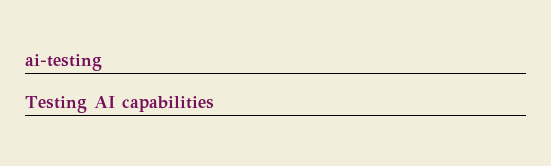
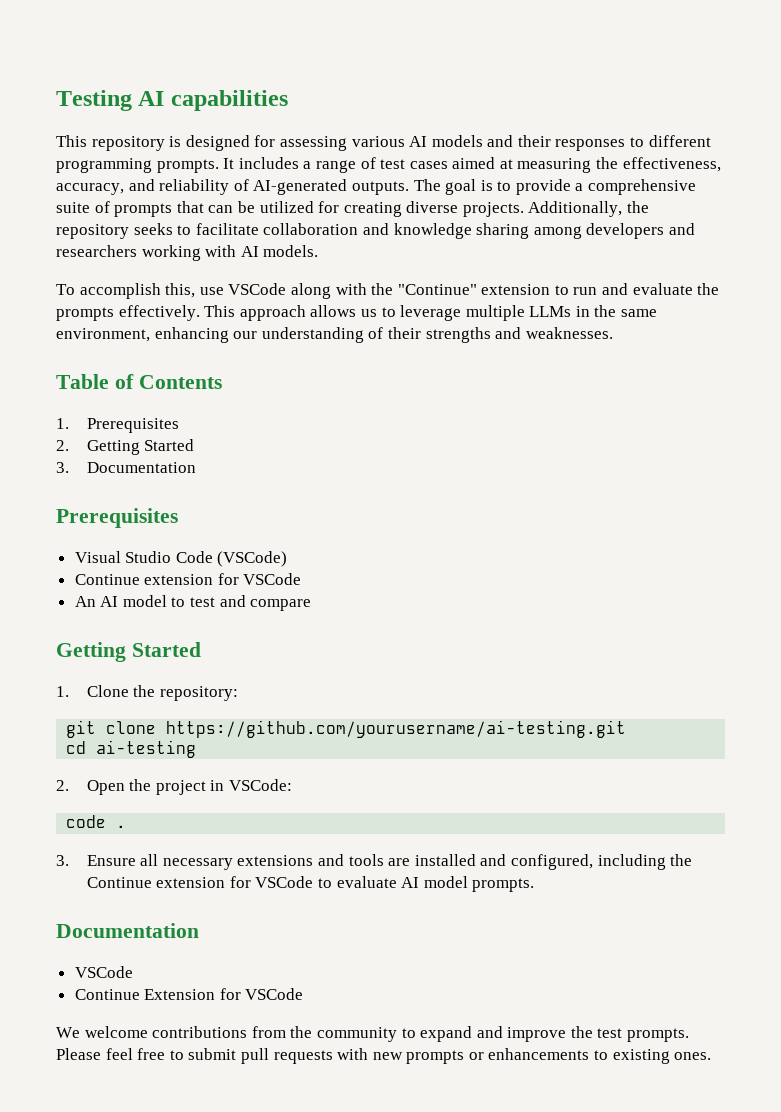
- ai-testing
+ This repository is designed for assessing various AI models and their responses to different programming prompts. It includes a range of test cases aimed at measuring the effectiveness, accuracy, and reliability of AI-generated outputs. The goal is to provide a comprehensive suite of prompts that can be utilized for creating diverse projects. Additionally, the repository seeks to facilitate collaboration and knowledge sharing among developers and researchers working with AI models.
+ To accomplish this, use VSCode along with the "Continue" extension to run and evaluate the prompts effectively. This approach allows us to leverage multiple LLMs in the same environment, enhancing our understanding of their strengths and weaknesses.
+ Table of Contents
+ 1. Prerequisites
+ 2. Getting Started
+ 3. Documentation
+ Prerequisites
+ Visual Studio Code (VSCode)
+ Continue extension for VSCode
+ An AI model to test and compare
+ Getting Started
+ 1. Clone the repository:
+ git clone https://github.com/yourusername/ai-testing.git
+ cd ai-testing
+ 2. Open the project in VSCode:
+ code .
+ 3. Ensure all necessary extensions and tools are installed and configured, including the Continue extension for VSCode to evaluate AI model prompts.
+ Documentation
+ VSCode
+ Continue Extension for VSCode
+ We welcome contributions from the community to expand and improve the test prompts. Please feel free to submit pull requests with new prompts or enhancements to existing ones.

